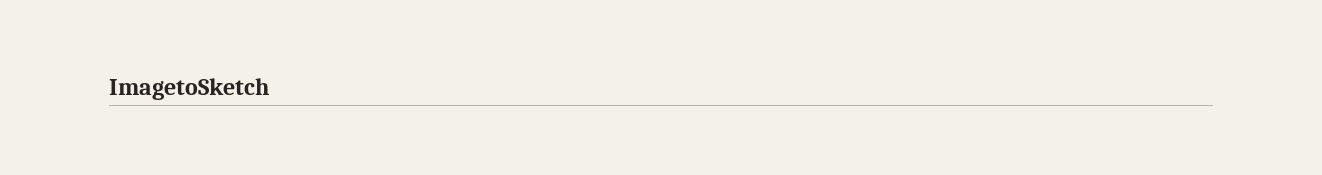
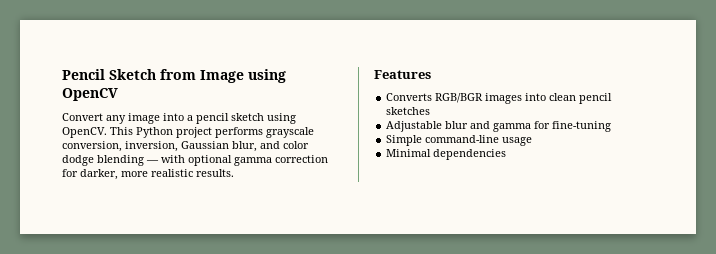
- ImagetoSketch
+ Pencil Sketch from Image using OpenCV
+ Convert any image into a pencil sketch using OpenCV. This Python project performs grayscale conversion, inversion, Gaussian blur, and color dodge blending — with optional gamma correction for darker, more realistic results.
+ Features
+ Converts RGB/BGR images into clean pencil sketches
+ Adjustable blur and gamma for fine-tuning
+ Simple command-line usage
+ Minimal dependencies

